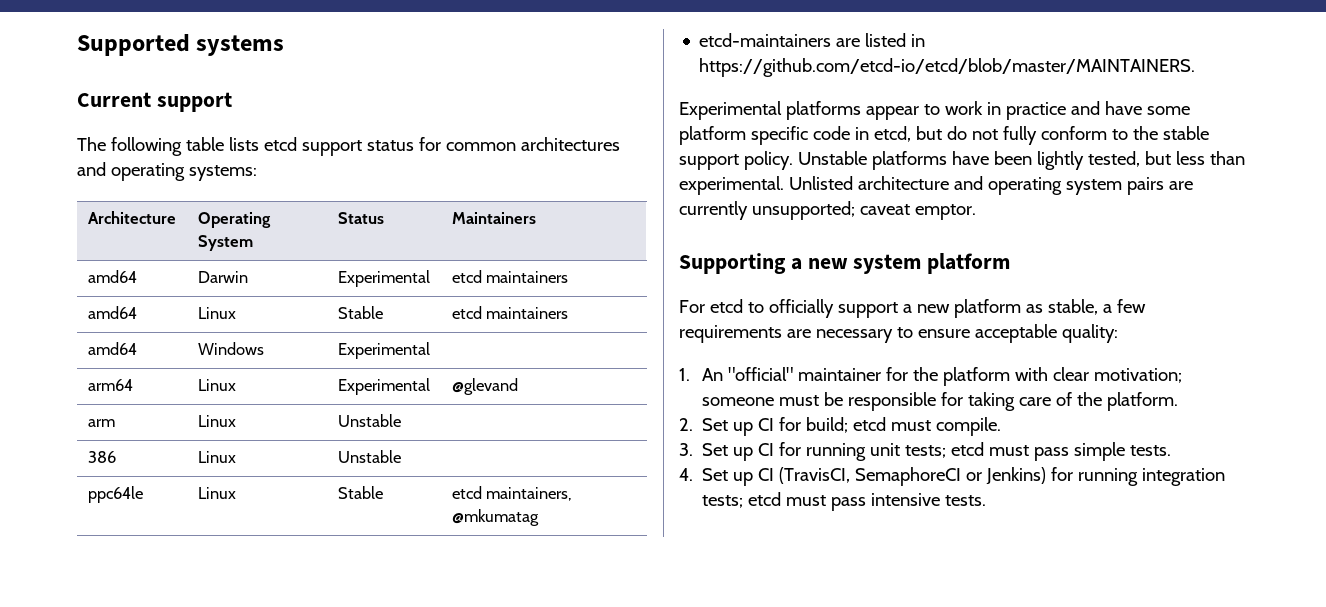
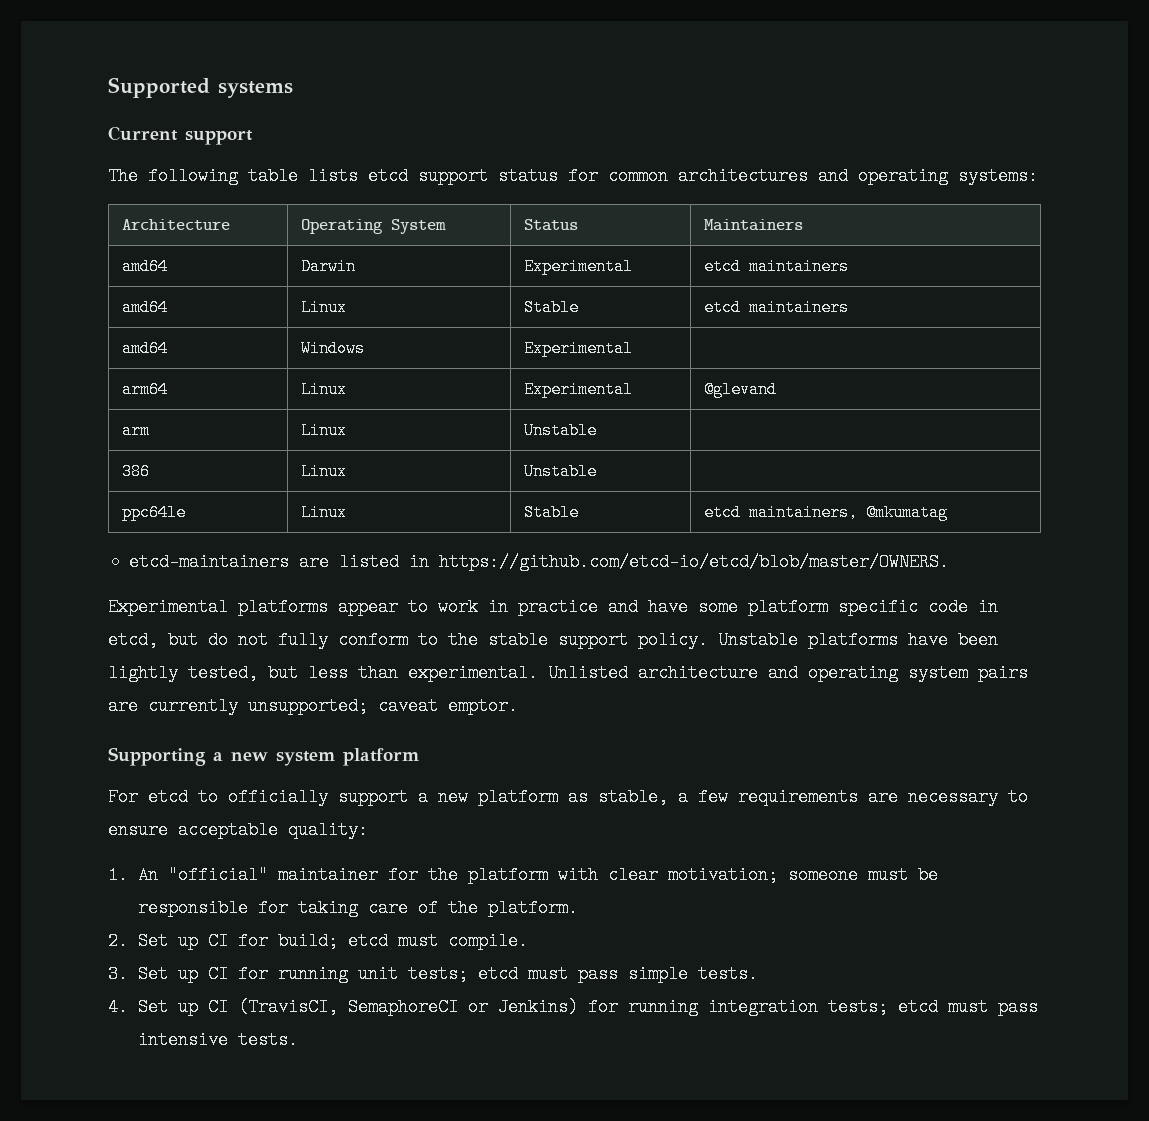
- etcd-maintainers are listed in https://github.com/etcd-io/etcd/blob/master/MAINTAINERS.
+ etcd-maintainers are listed in https://github.com/etcd-io/etcd/blob/master/OWNERS.

